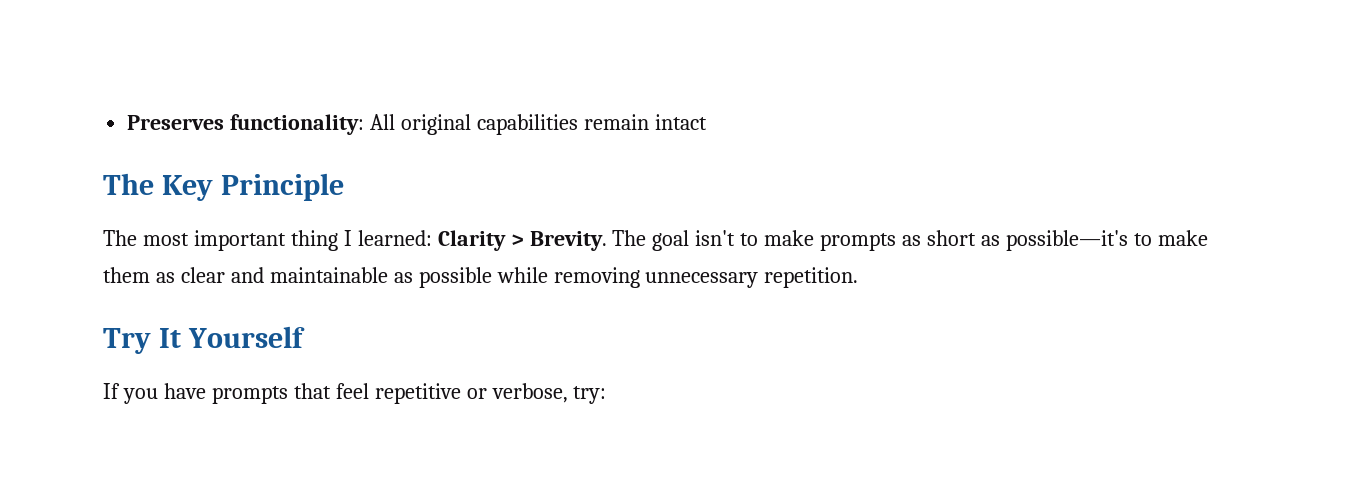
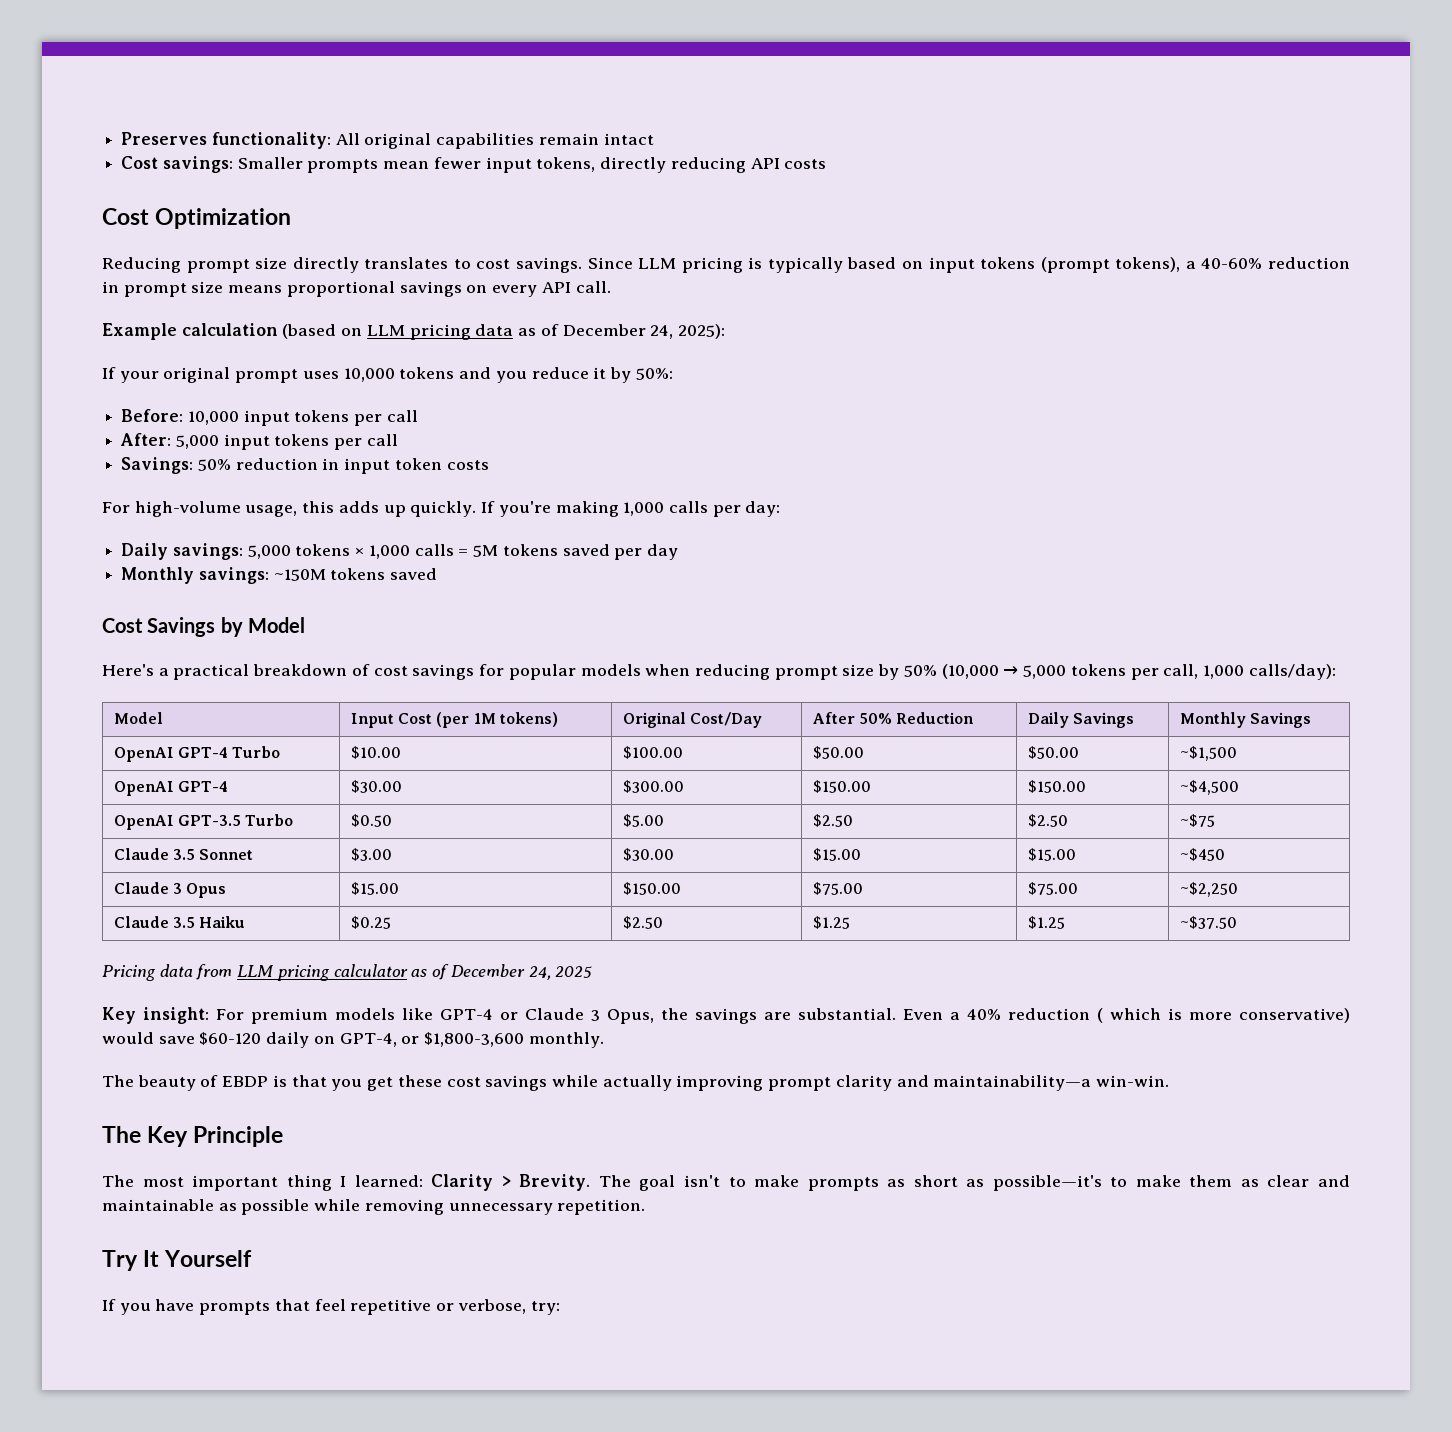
+ Cost savings: Smaller prompts mean fewer input tokens, directly reducing API costs
+ Cost Optimization
+ Reducing prompt size directly translates to cost savings. Since LLM pricing is typically based on input tokens (prompt tokens), a 40-60% reduction in prompt size means proportional savings on every API call.
+ Example calculation (based on LLM pricing data as of December 24, 2025):
+ If your original prompt uses 10,000 tokens and you reduce it by 50%:
+ Before: 10,000 input tokens per call
+ After: 5,000 input tokens per call
+ Savings: 50% reduction in input token costs
+ For high-volume usage, this adds up quickly. If you're making 1,000 calls per day:
+ Daily savings: 5,000 tokens × 1,000 calls = 5M tokens saved per day
+ Monthly savings: ~150M tokens saved
+ Cost Savings by Model
+ Here's a practical breakdown of cost savings for popular models when reducing prompt size by 50% (10,000 → 5,000 tokens per call, 1,000 calls/day):
+ Model | Input Cost (per 1M tokens) | Original Cost/Day | After 50% Reduction | Daily Savings | Monthly Savings
+ OpenAI GPT-4 Turbo | $10.00 | $100.00 | $50.00 | $50.00 | ~$1,500
+ OpenAI GPT-4 | $30.00 | $300.00 | $150.00 | $150.00 | ~$4,500
+ OpenAI GPT-3.5 Turbo | $0.50 | $5.00 | $2.50 | $2.50 | ~$75
+ Claude 3.5 Sonnet | $3.00 | $30.00 | $15.00 | $15.00 | ~$450
+ Claude 3 Opus | $15.00 | $150.00 | $75.00 | $75.00 | ~$2,250
+ Claude 3.5 Haiku | $0.25 | $2.50 | $1.25 | $1.25 | ~$37.50
+ Pricing data from LLM pricing calculator as of December 24, 2025
+ Key insight: For premium models like GPT-4 or Claude 3 Opus, the savings are substantial. Even a 40% reduction ( which is more conservative) would save $60-120 daily on GPT-4, or $1,800-3,600 monthly.
+ The beauty of EBDP is that you get these cost savings while actually improving prompt clarity and maintainability—a win-win.

